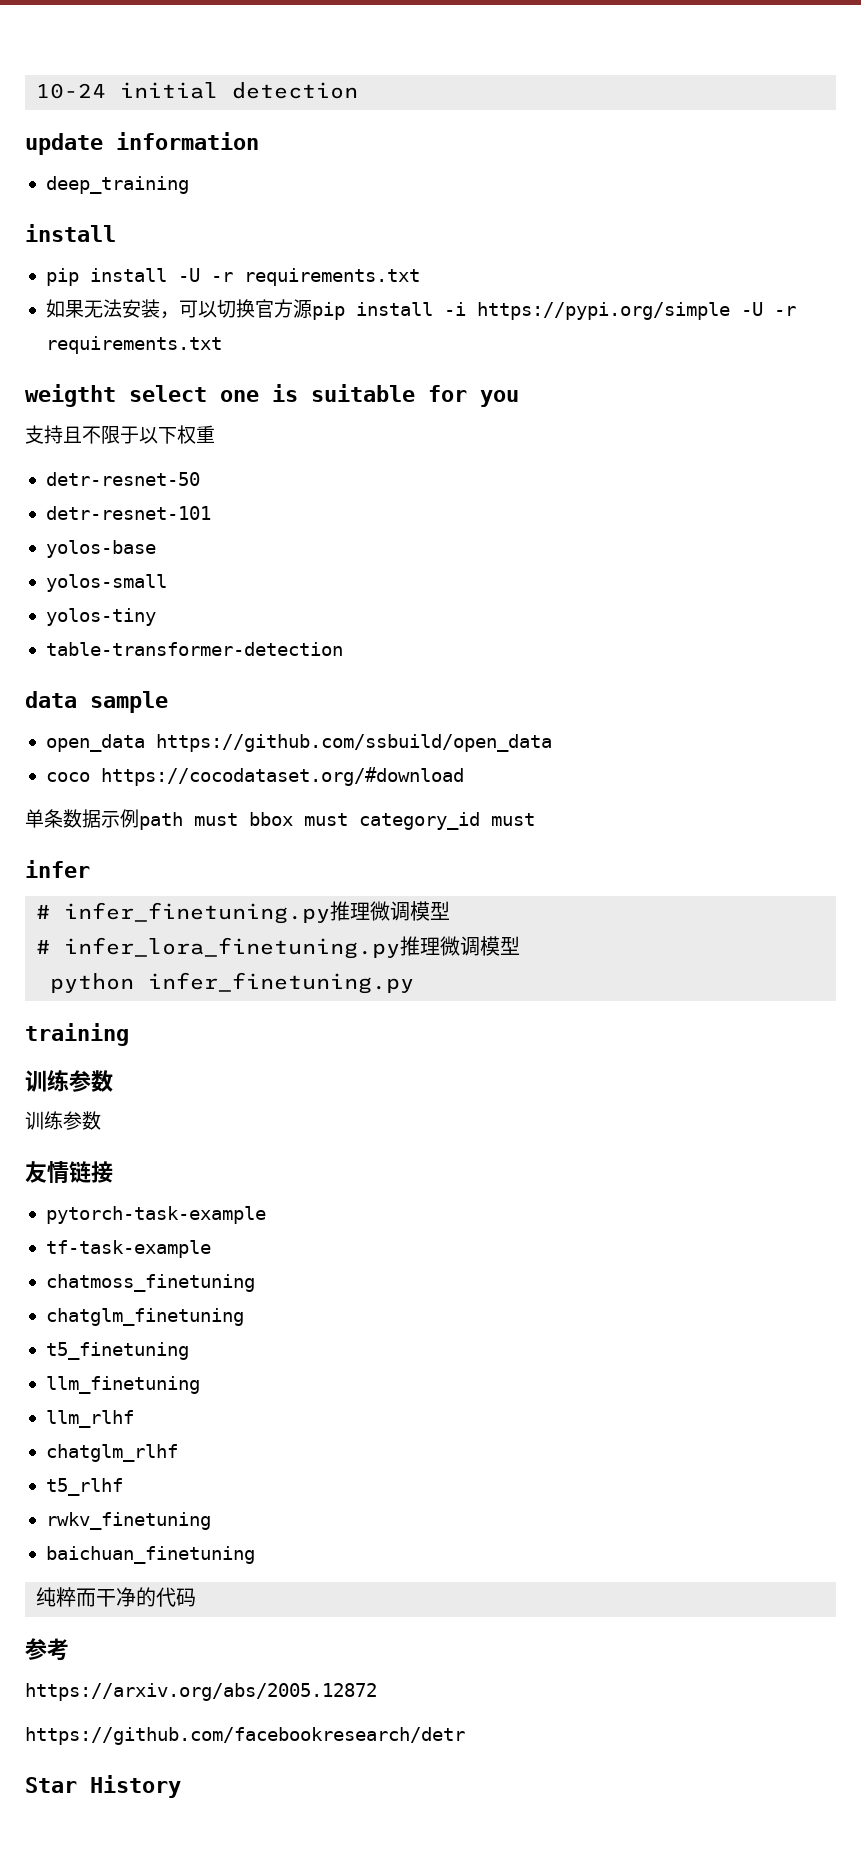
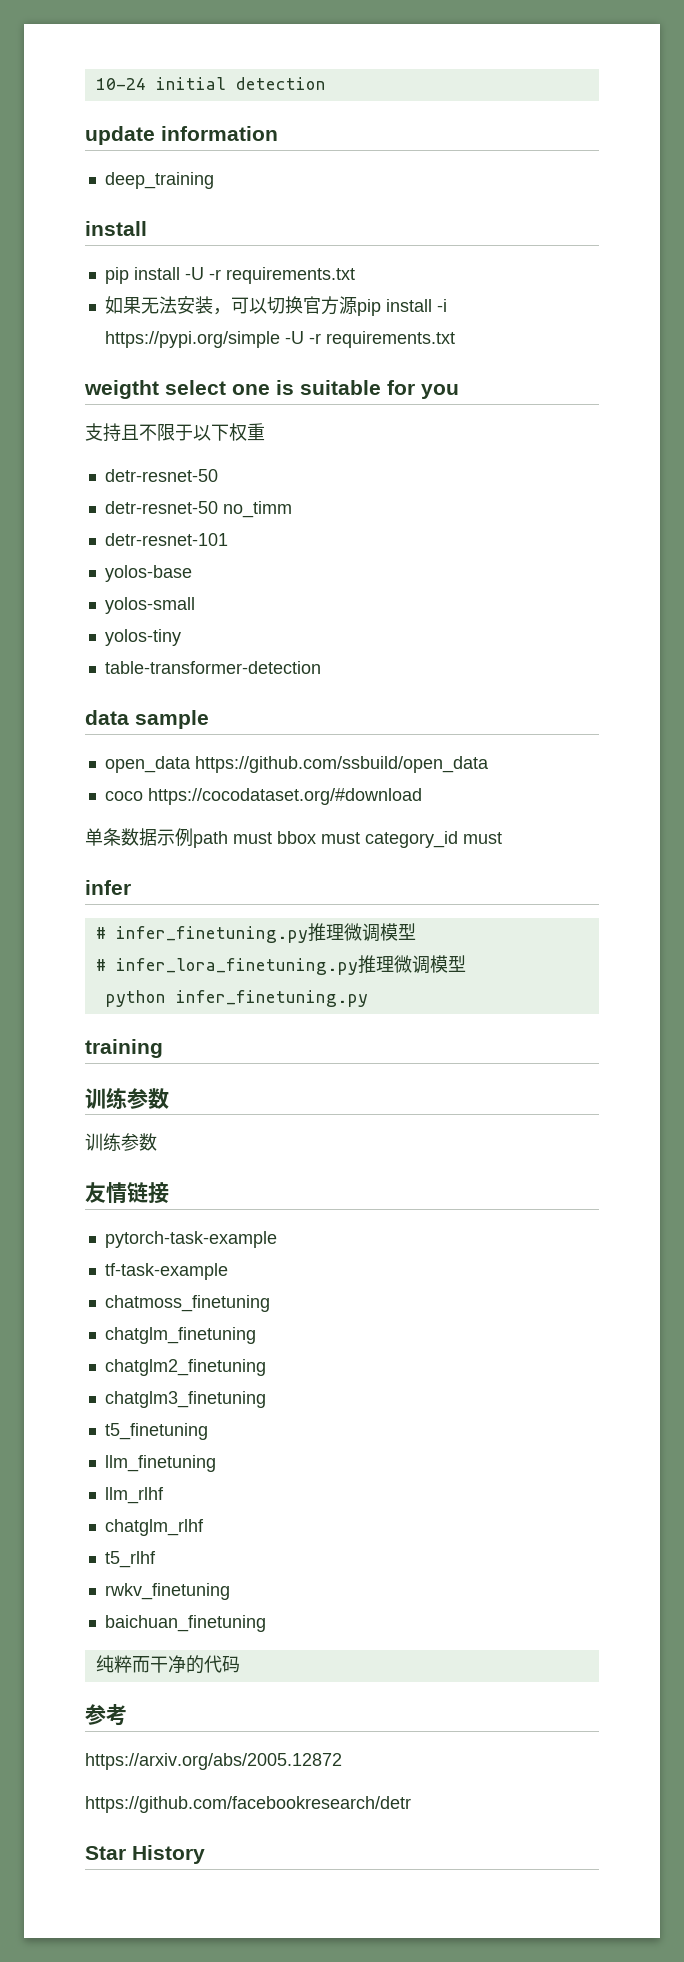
+ detr-resnet-50 no_timm
+ chatglm2_finetuning
+ chatglm3_finetuning

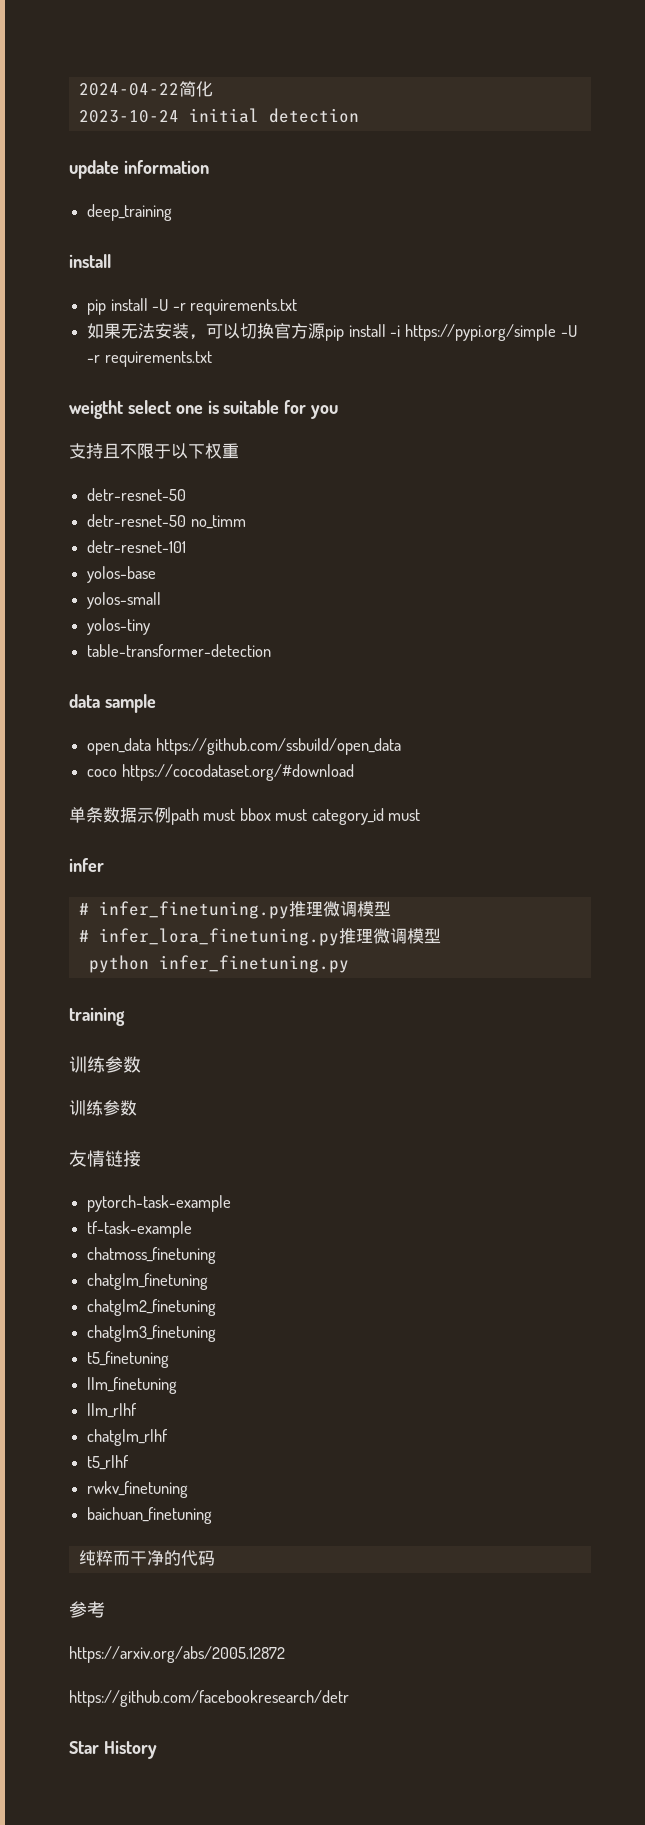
- 10-24 initial detection
+ 2024-04-22简化
+ 2023-10-24 initial detection

